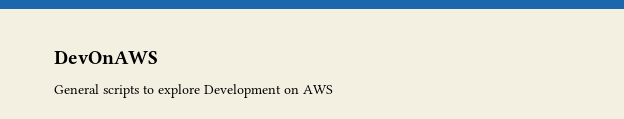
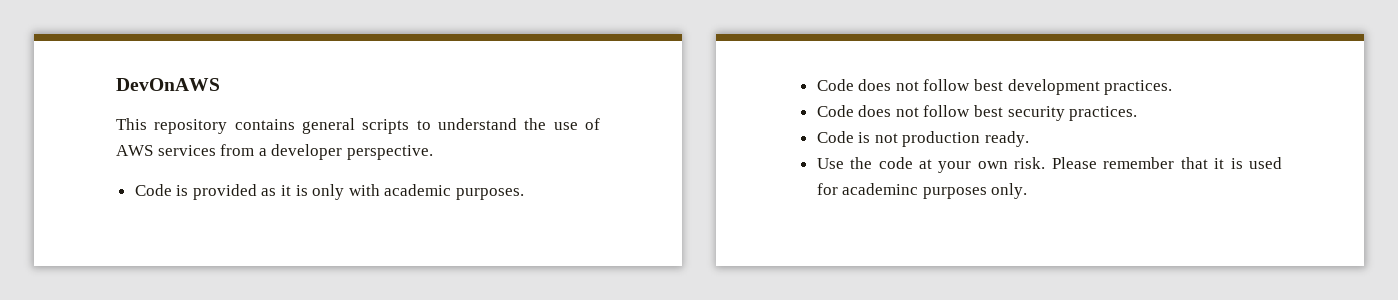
- General scripts to explore Development on AWS
+ This repository contains general scripts to understand the use of AWS services from a developer perspective.
+ Code is provided as it is only with academic purposes.
+ Code does not follow best development practices.
+ Code does not follow best security practices.
+ Code is not production ready.
+ Use the code at your own risk. Please remember that it is used for academinc purposes only.

